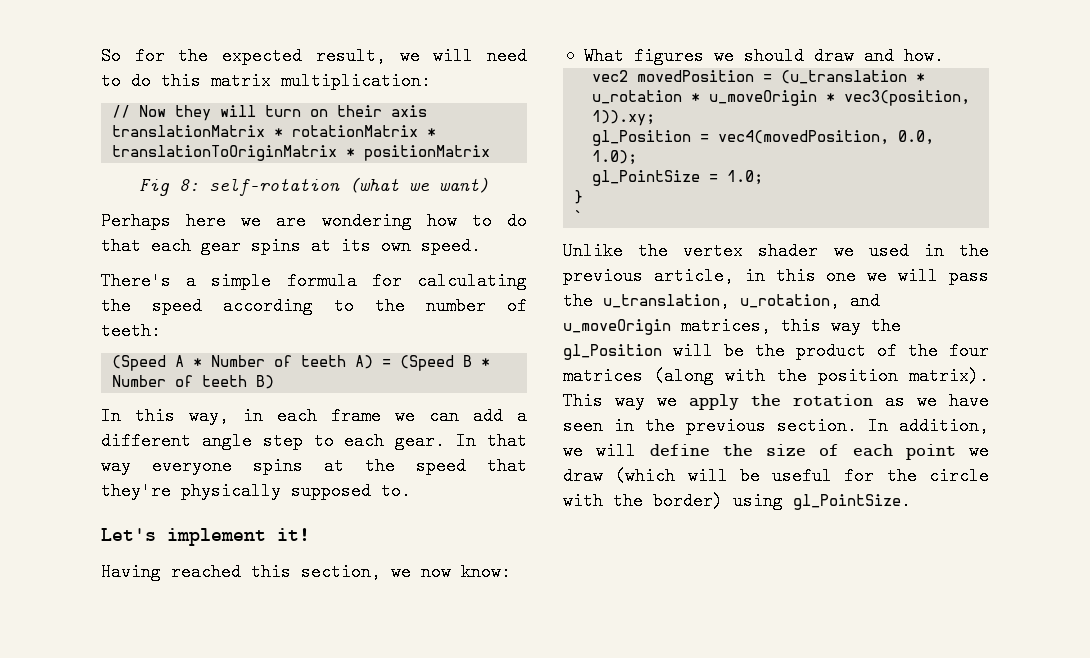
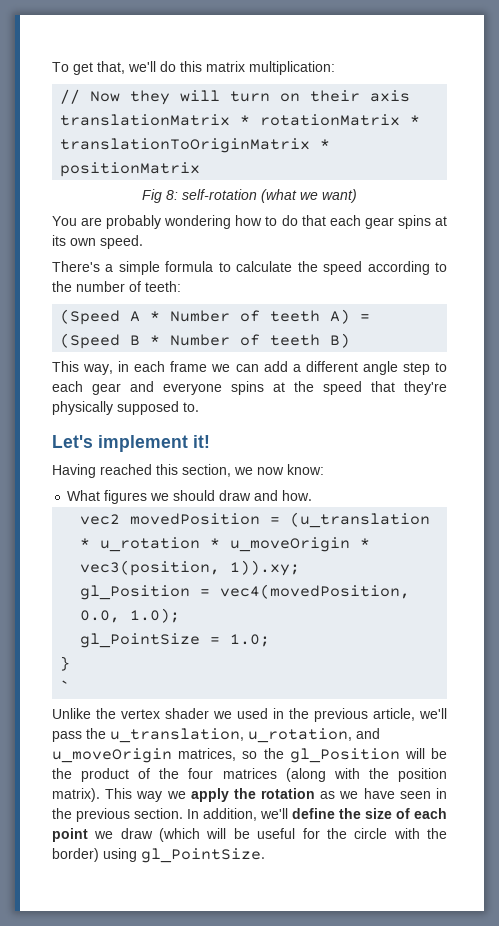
- So for the expected result, we will need to do this matrix multiplication:
+ To get that, we'll do this matrix multiplication:
- Perhaps here we are wondering how to do that each gear spins at its own speed.
+ You are probably wondering how to do that each gear spins at its own speed.
- There's a simple formula for calculating the speed according to the number of teeth:
+ There's a simple formula to calculate the speed according to the number of teeth:
- In this way, in each frame we can add a different angle step to each gear. In that way everyone spins at the speed that they're physically supposed to.
+ This way, in each frame we can add a different angle step to each gear and everyone spins at the speed that they're physically supposed to.
- Unlike the vertex shader we used in the previous article, in this one we will pass the u_translation, u_rotation, and u_moveOrigin matrices, this way the gl_Position will be the product of the four matrices (along with the position matrix).
+ Unlike the vertex shader we used in the previous article, we'll pass the u_translation, u_rotation, and u_moveOrigin matrices, so the gl_Position will be the product of the four matrices (along with the position matrix).
- In addition, we will define the size of each point we draw (which will be useful for the circle with the border) using gl_PointSize.
+ In addition, we'll define the size of each point we draw (which will be useful for the circle with the border) using gl_PointSize.

